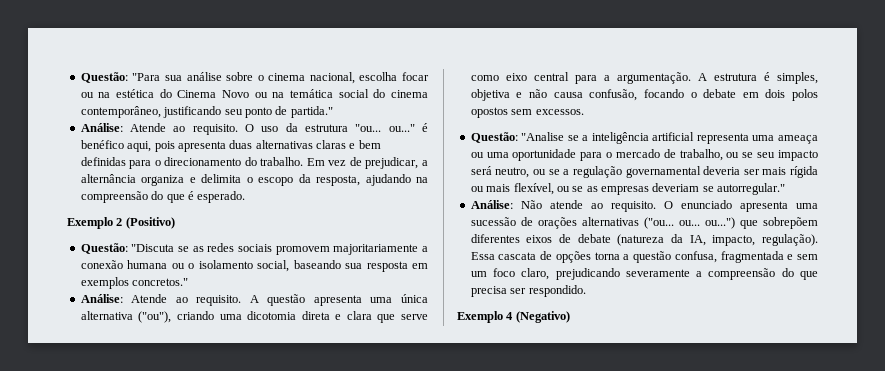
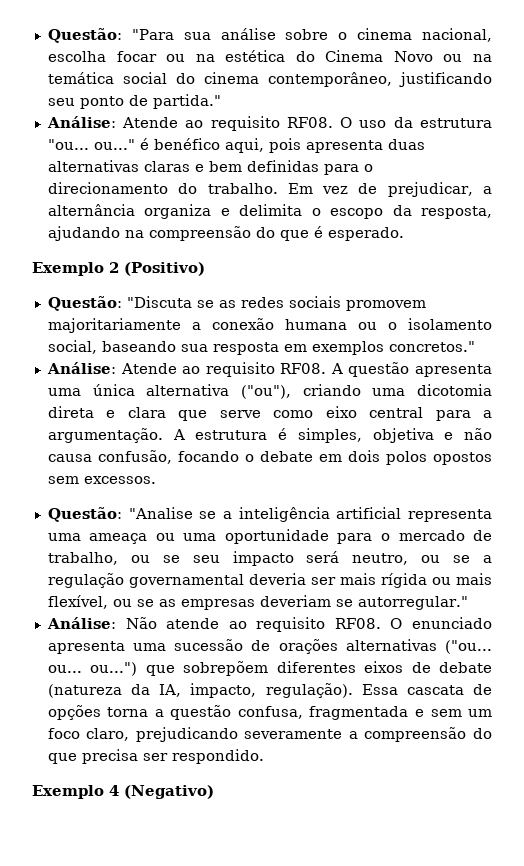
  Questão: "Para sua análise sobre o cinema nacional, escolha focar ou na estética do Cinema Novo ou na temática social do cinema contemporâneo, justificando seu ponto de partida."
- Análise: Atende ao requisito.
+ Análise: Atende ao requisito RF08.
  Questão: "Discuta se as redes sociais promovem majoritariamente a conexão humana ou o isolamento social, baseando sua resposta em exemplos concretos."
- Análise: Atende ao requisito.
+ Análise: Atende ao requisito RF08.
- Análise: Não atende ao requisito.
+ Análise: Não atende ao requisito RF08.

